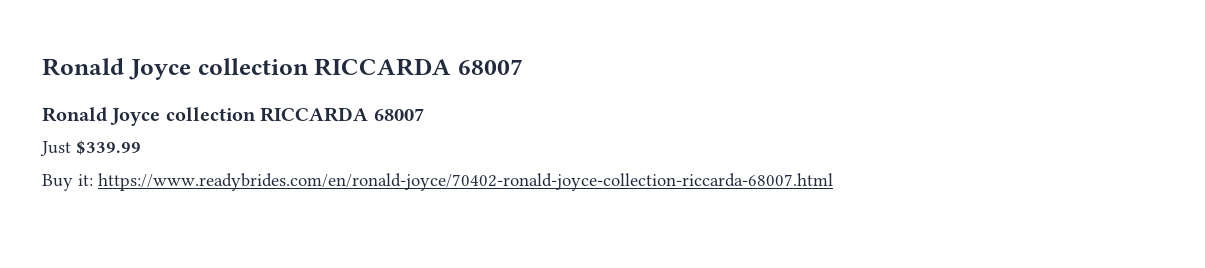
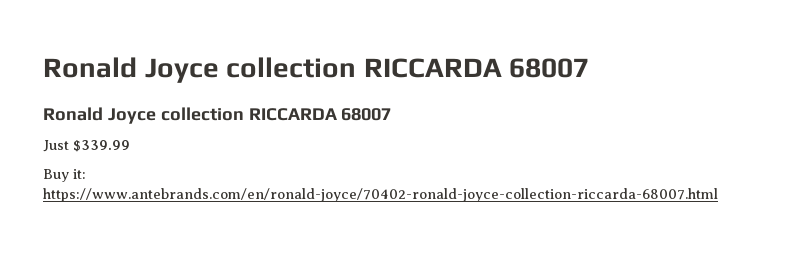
- Buy it: https://www.readybrides.com/en/ronald-joyce/70402-ronald-joyce-collection-riccarda-68007.html
+ Buy it: https://www.antebrands.com/en/ronald-joyce/70402-ronald-joyce-collection-riccarda-68007.html

